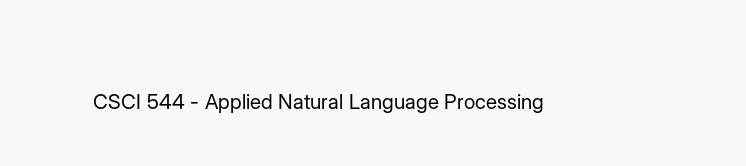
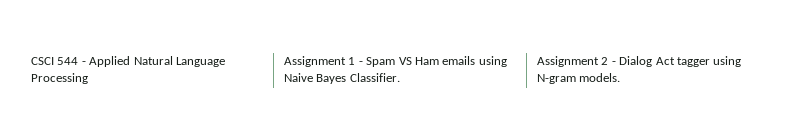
+ Assignment 1 - Spam VS Ham emails using Naive Bayes Classifier.
+ Assignment 2 - Dialog Act tagger using N-gram models.

